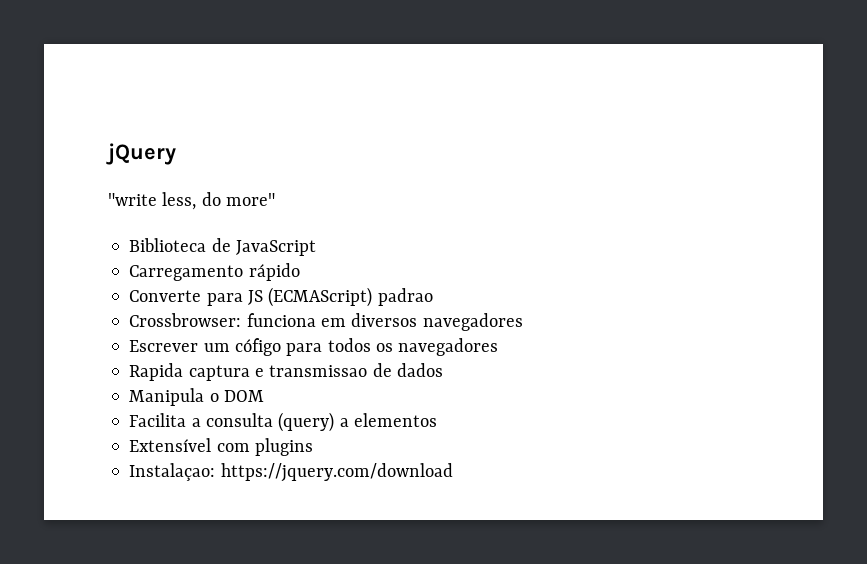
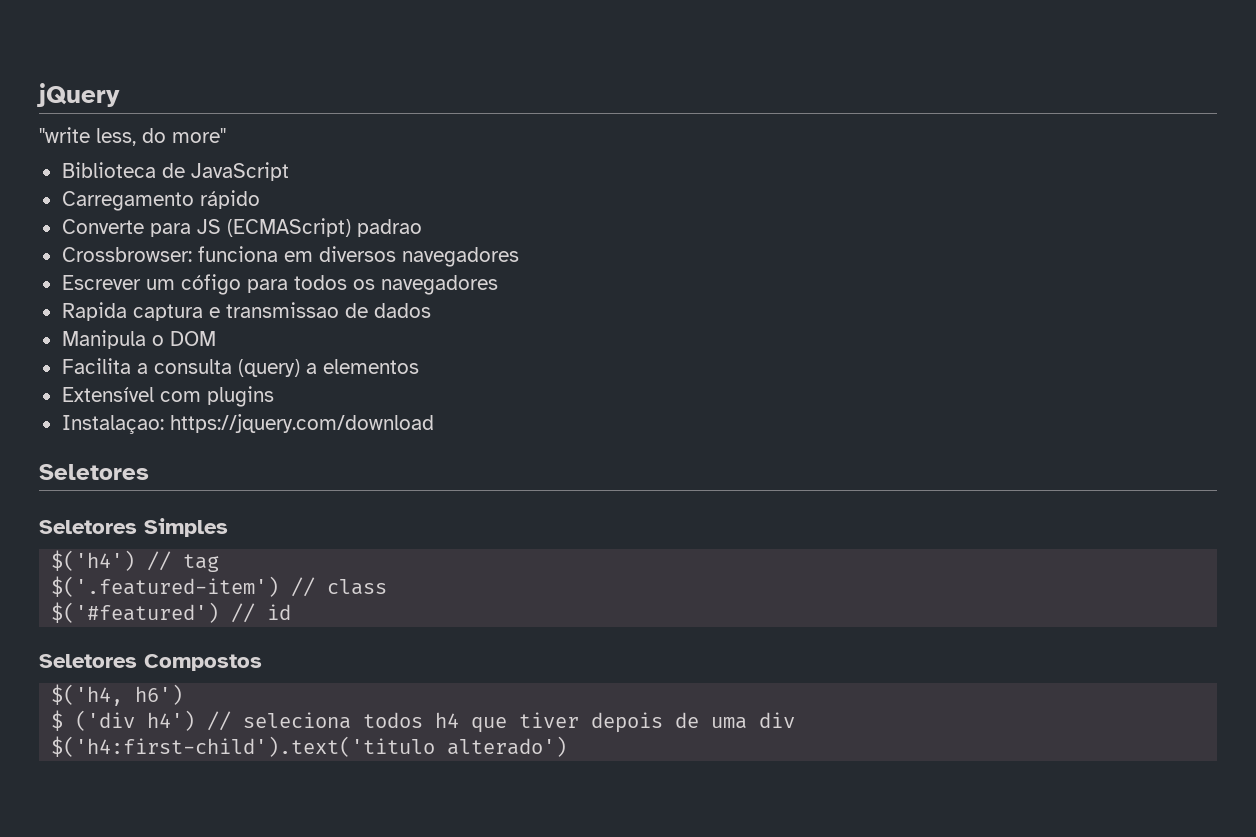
  Instalaçao: https://jquery.com/download
+ Seletores
+ Seletores Simples
+ $('h4') // tag
+ $('.featured-item') // class
+ $('#featured') // id
+ Seletores Compostos
+ $('h4, h6')
+ $ ('div h4') // seleciona todos h4 que tiver depois de uma div
+ $('h4:first-child').text('titulo alterado')

